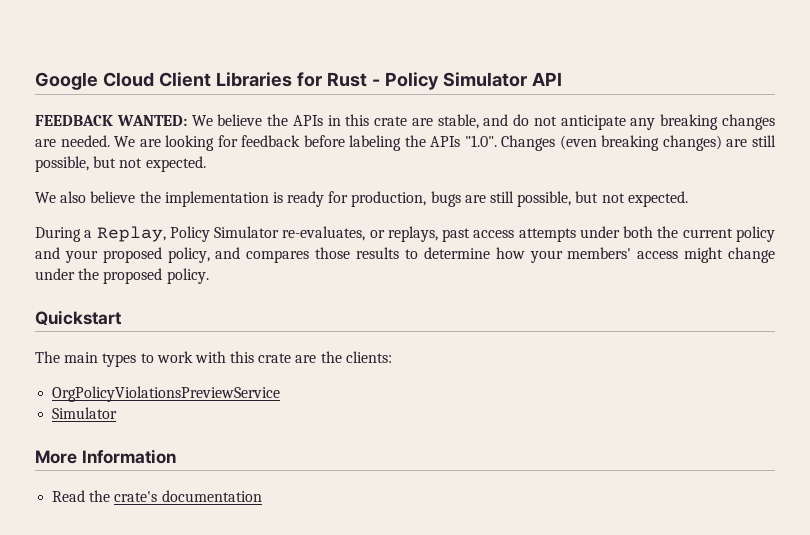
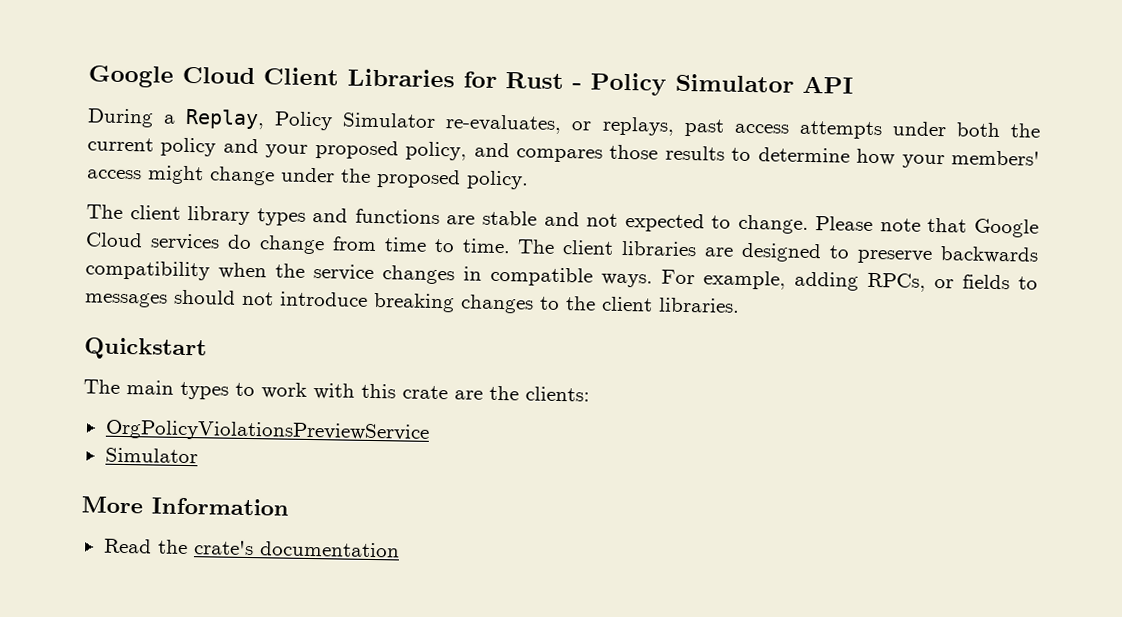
- FEEDBACK WANTED: We believe the APIs in this crate are stable, and do not anticipate any breaking changes are needed. We are looking for feedback before labeling the APIs "1.0". Changes (even breaking changes) are still possible, but not expected.
- We also believe the implementation is ready for production, bugs are still possible, but not expected.
+ The client library types and functions are stable and not expected to change. Please note that Google Cloud services do change from time to time. The client libraries are designed to preserve backwards compatibility when the service changes in compatible ways. For example, adding RPCs, or fields to messages should not introduce breaking changes to the client libraries.

